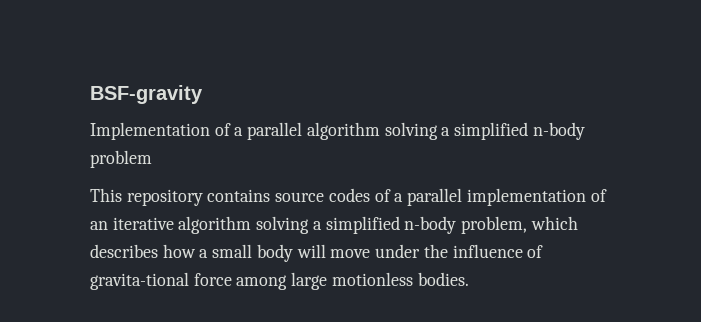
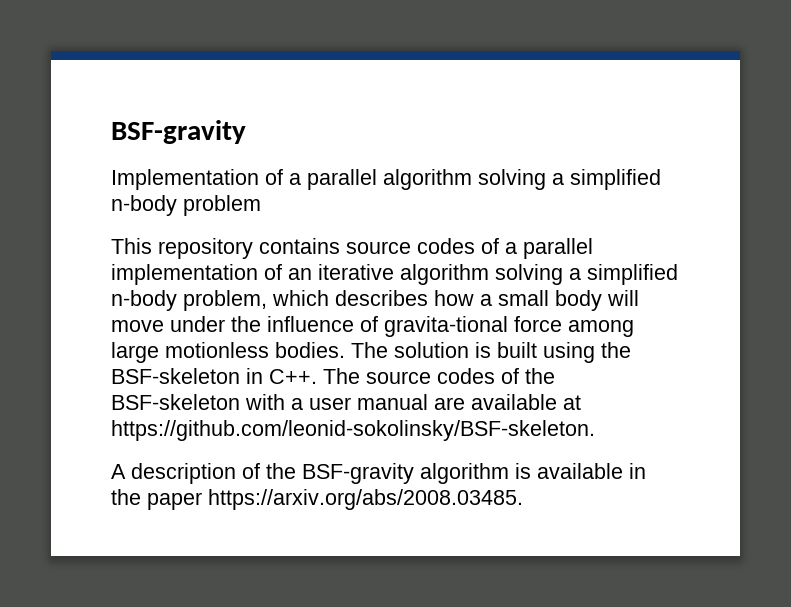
+ The solution is built using the BSF-skeleton in C++. The source codes of the BSF-skeleton with a user manual are available at https://github.com/leonid-sokolinsky/BSF-skeleton.
+ A description of the BSF-gravity algorithm is available in the paper https://arxiv.org/abs/2008.03485.

